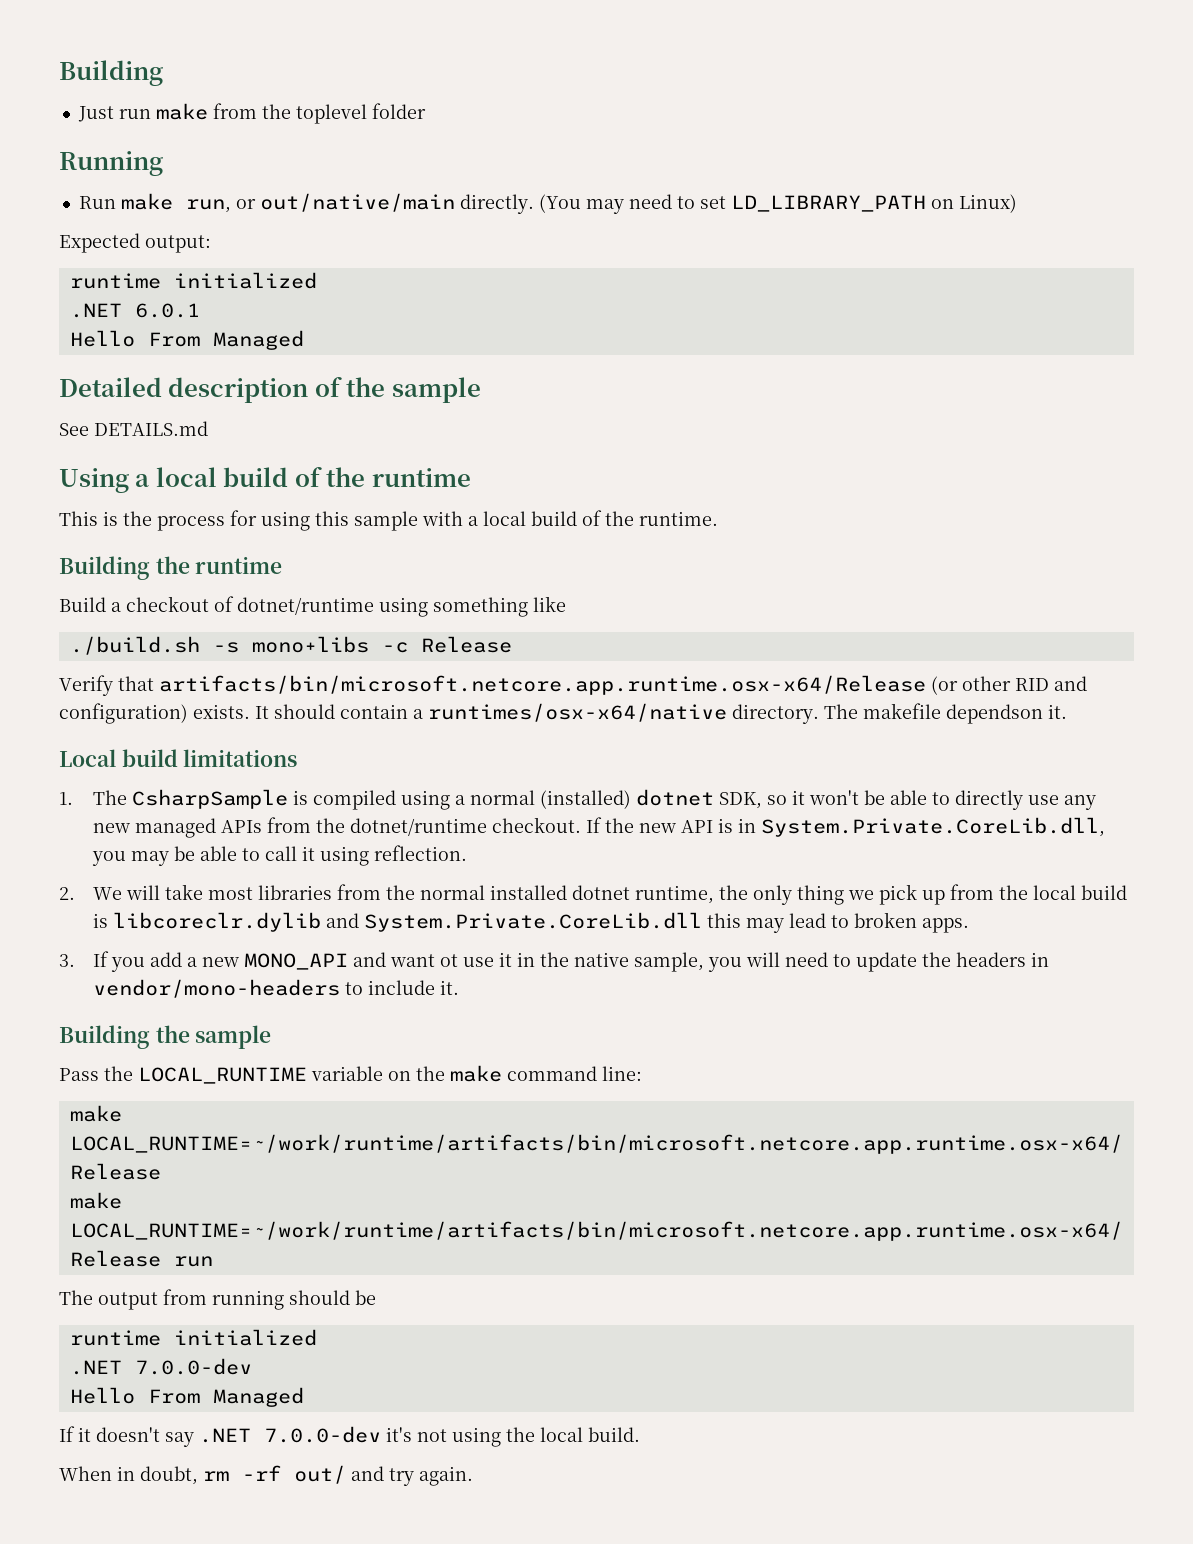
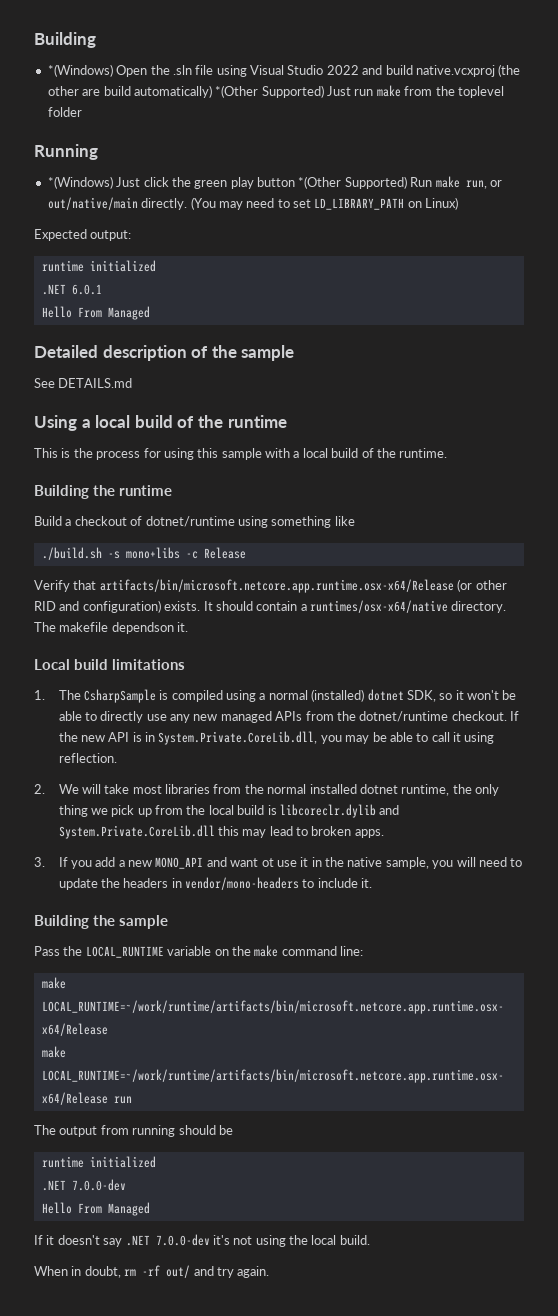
- Just run make from the toplevel folder
+ *(Windows) Open the .sln file using Visual Studio 2022 and build native.vcxproj (the other are build automatically) *(Other Supported) Just run make from the toplevel folder
- Run make run, or out/native/main directly.
+ *(Windows) Just click the green play button *(Other Supported) Run make run, or out/native/main directly.

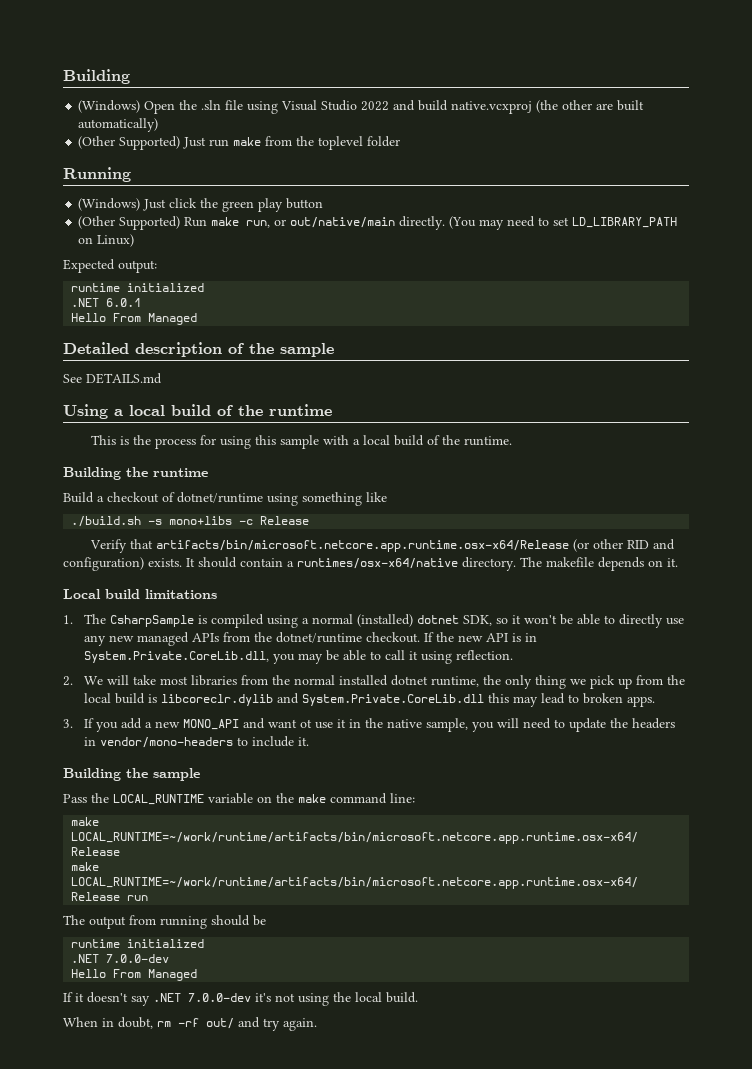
- *(Windows) Open the .sln file using Visual Studio 2022 and build native.vcxproj (the other are build automatically) *(Other Supported) Just run make from the toplevel folder
+ (Windows) Open the .sln file using Visual Studio 2022 and build native.vcxproj (the other are built automatically)
+ (Other Supported) Just run make from the toplevel folder
- *(Windows) Just click the green play button *(Other Supported) Run make run, or out/native/main directly.
+ (Windows) Just click the green play button
+ (Other Supported) Run make run, or out/native/main directly.
- The makefile dependson it.
+ The makefile depends on it.

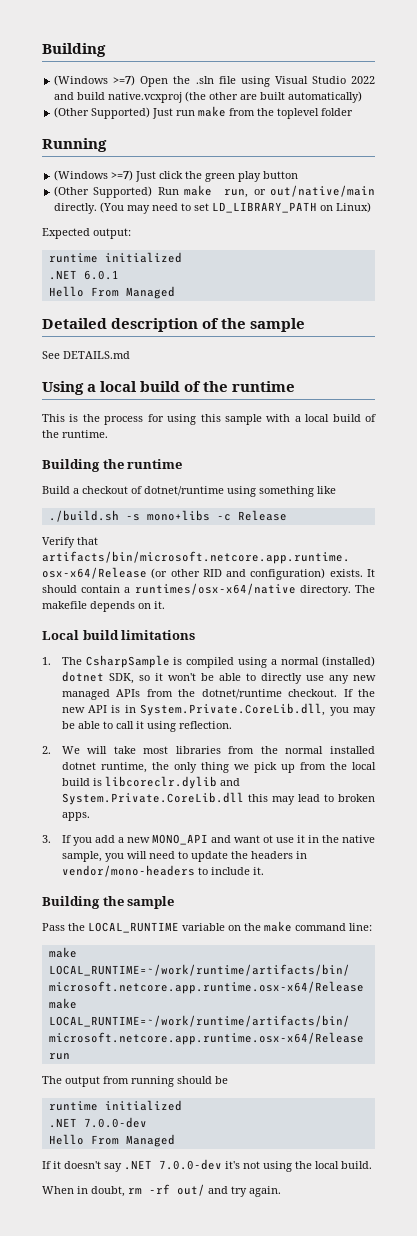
- (Windows) Open the .sln file using Visual Studio 2022 and build native.vcxproj (the other are built automatically)
+ (Windows >=7) Open the .sln file using Visual Studio 2022 and build native.vcxproj (the other are built automatically)
- (Windows) Just click the green play button
+ (Windows >=7) Just click the green play button

